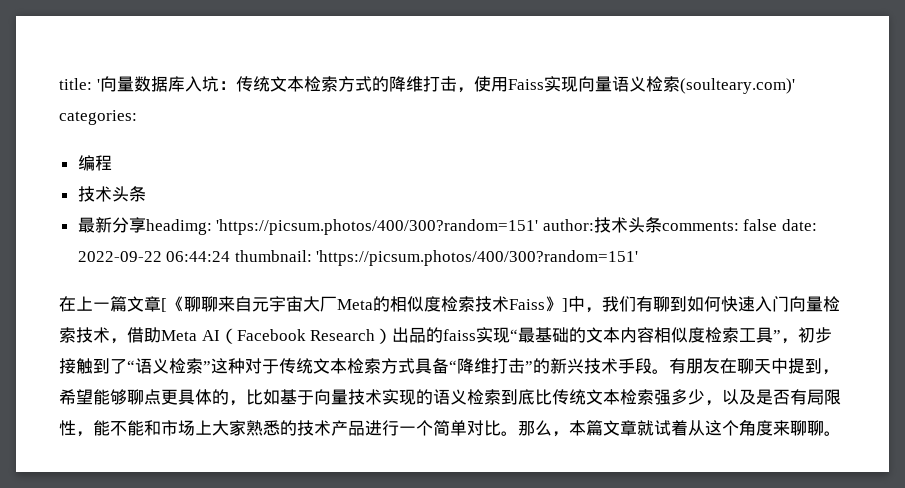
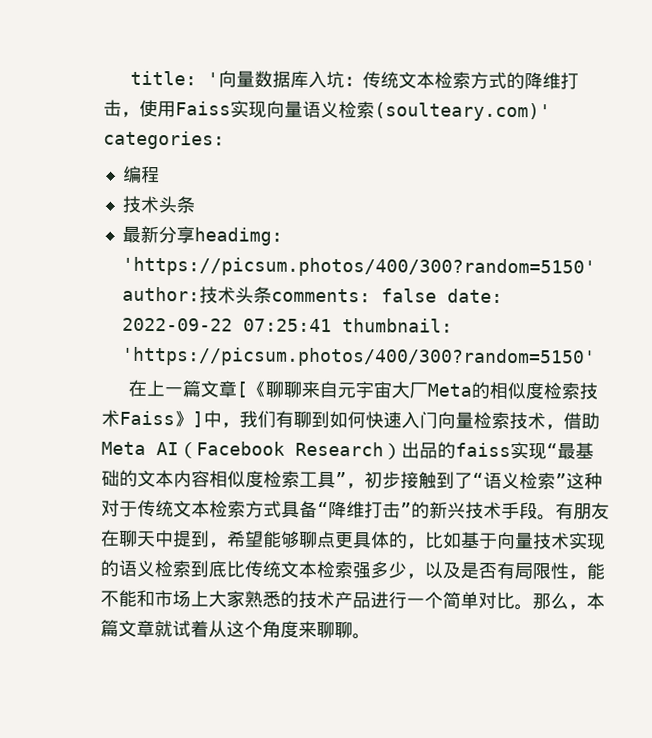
- 最新分享headimg: 'https://picsum.photos/400/300?random=151' author:技术头条comments: false date: 2022-09-22 06:44:24 thumbnail: 'https://picsum.photos/400/300?random=151'
+ 最新分享headimg: 'https://picsum.photos/400/300?random=5150' author:技术头条comments: false date: 2022-09-22 07:25:41 thumbnail: 'https://picsum.photos/400/300?random=5150'

